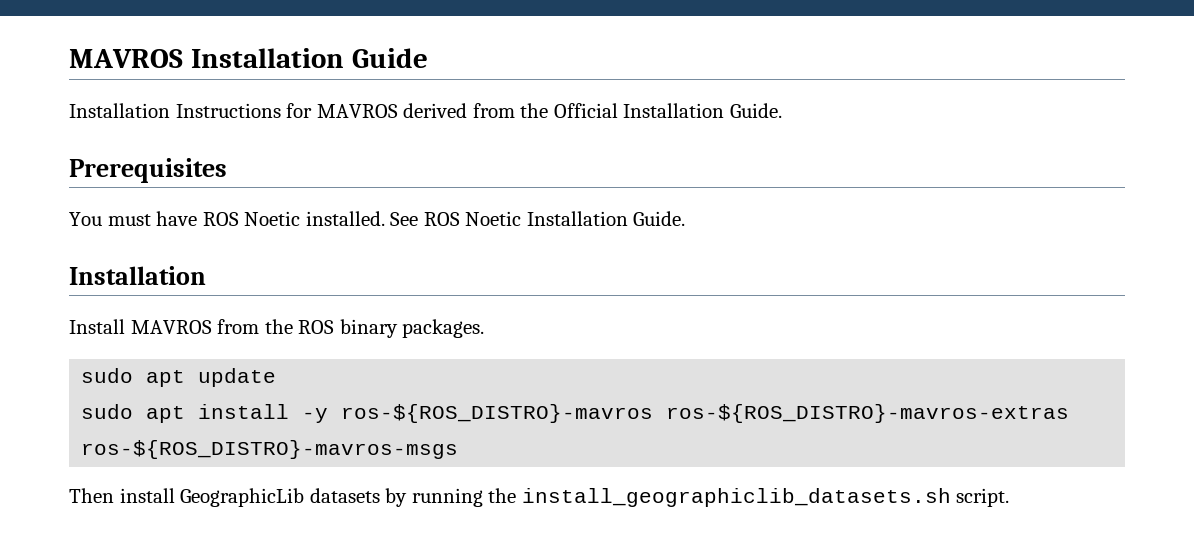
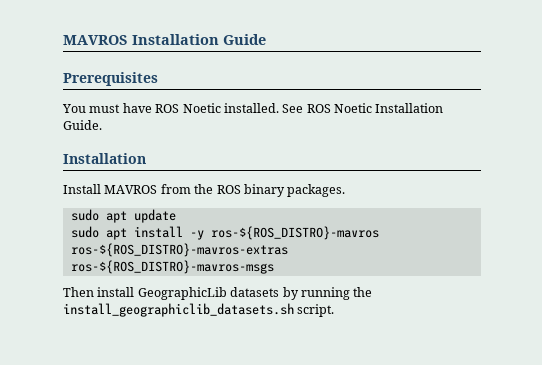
- Installation Instructions for MAVROS derived from the Official Installation Guide.

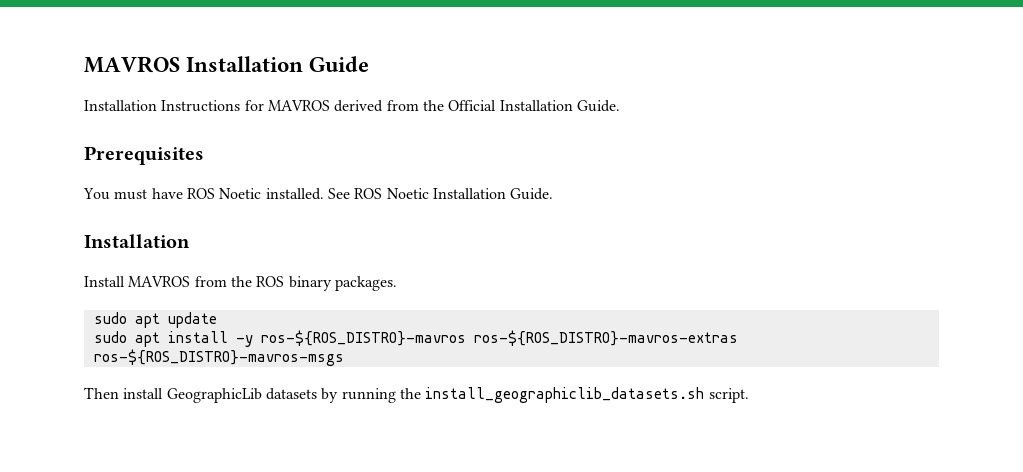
+ Installation Instructions for MAVROS derived from the Official Installation Guide.

